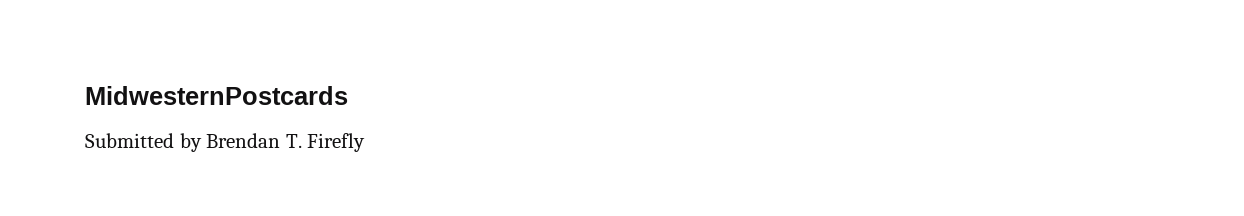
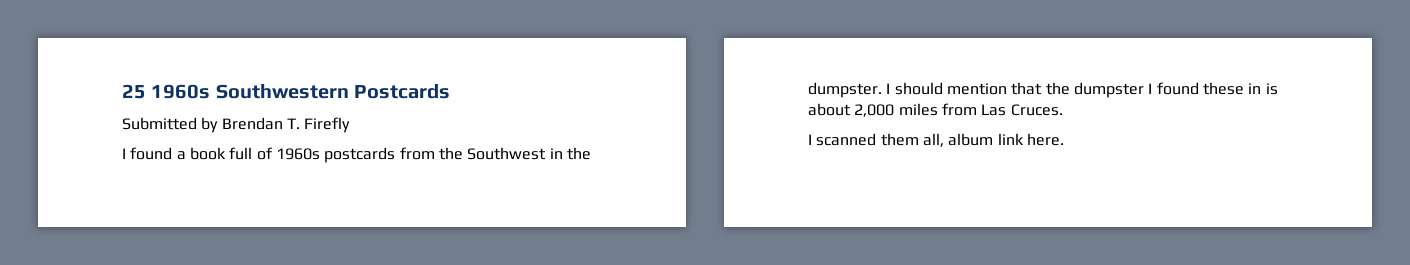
- MidwesternPostcards
+ 25 1960s Southwestern Postcards
+ I found a book full of 1960s postcards from the Southwest in the dumpster. I should mention that the dumpster I found these in is about 2,000 miles from Las Cruces.
+ I scanned them all, album link here.

